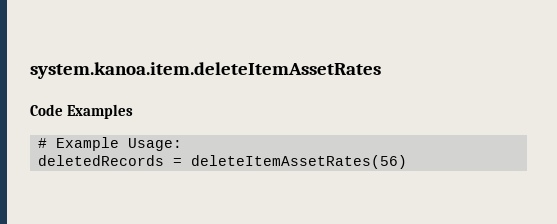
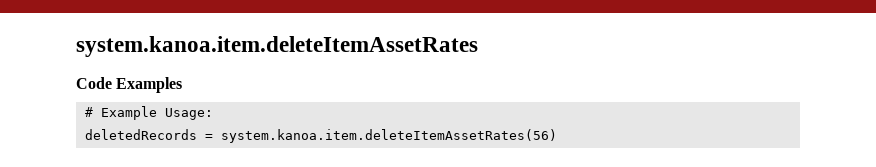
- deletedRecords = deleteItemAssetRates(56)
+ deletedRecords = system.kanoa.item.deleteItemAssetRates(56)

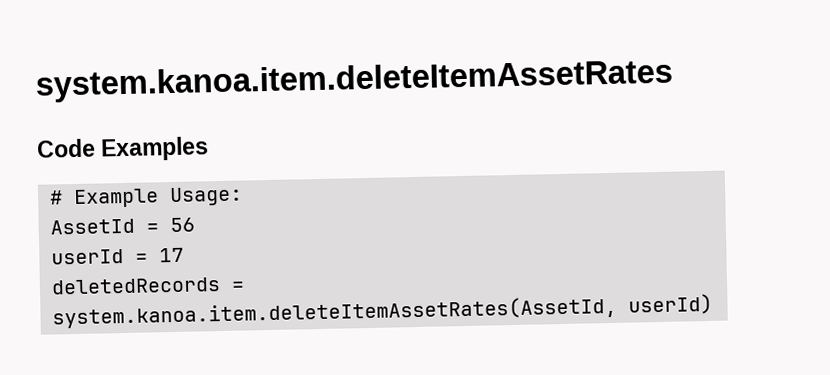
+ AssetId = 56
+ userId = 17
- deletedRecords = system.kanoa.item.deleteItemAssetRates(56)
+ deletedRecords = system.kanoa.item.deleteItemAssetRates(AssetId, userId)

